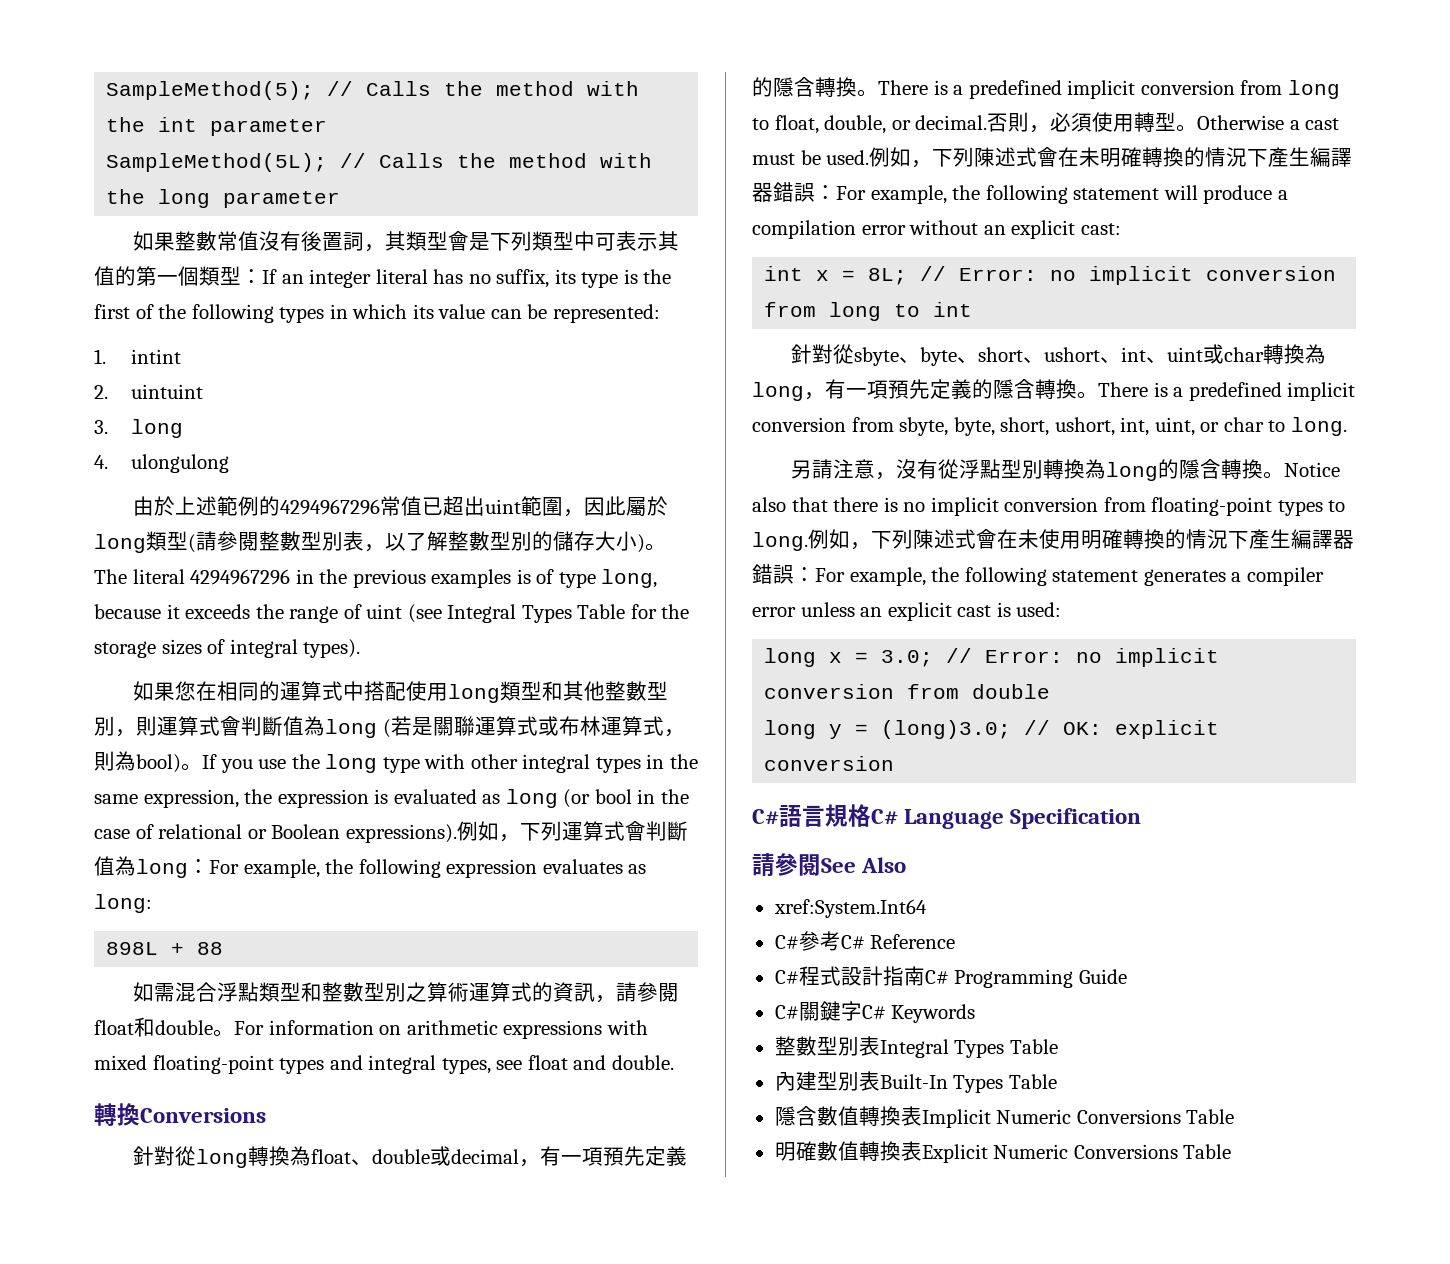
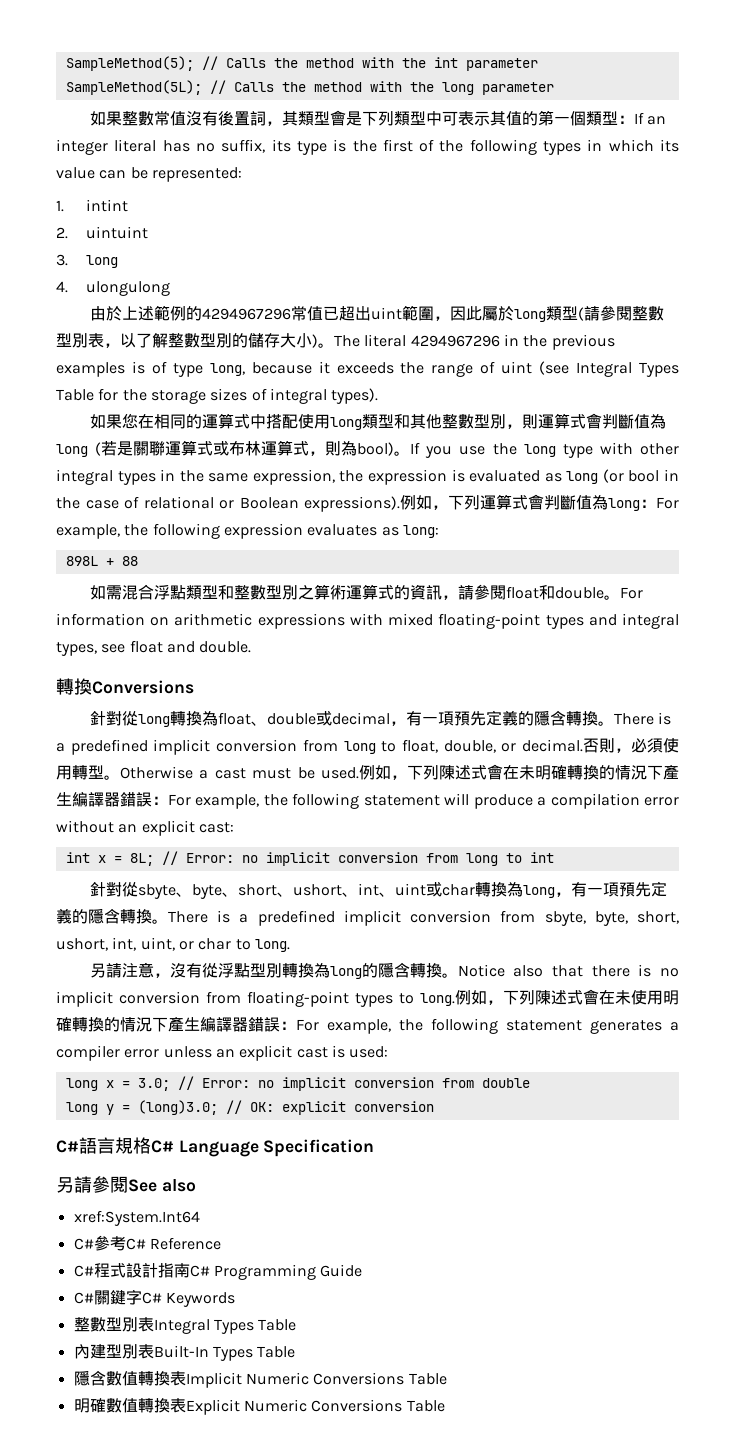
- 請參閱See Also
+ 另請參閱See also

